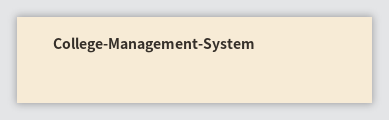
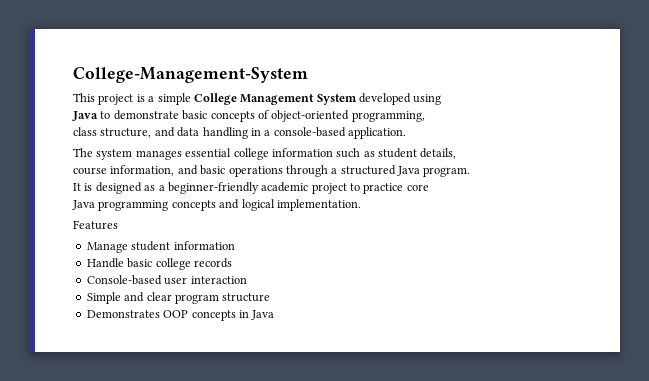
+ This project is a simple College Management System developed using
+ Java to demonstrate basic concepts of object-oriented programming,
+ class structure, and data handling in a console-based application.
+ The system manages essential college information such as student details,
+ course information, and basic operations through a structured Java program.
+ It is designed as a beginner-friendly academic project to practice core
+ Java programming concepts and logical implementation.
+ Features
+ Manage student information
+ Handle basic college records
+ Console-based user interaction
+ Simple and clear program structure
+ Demonstrates OOP concepts in Java

